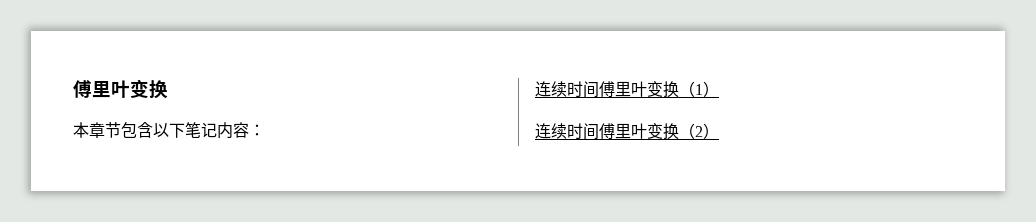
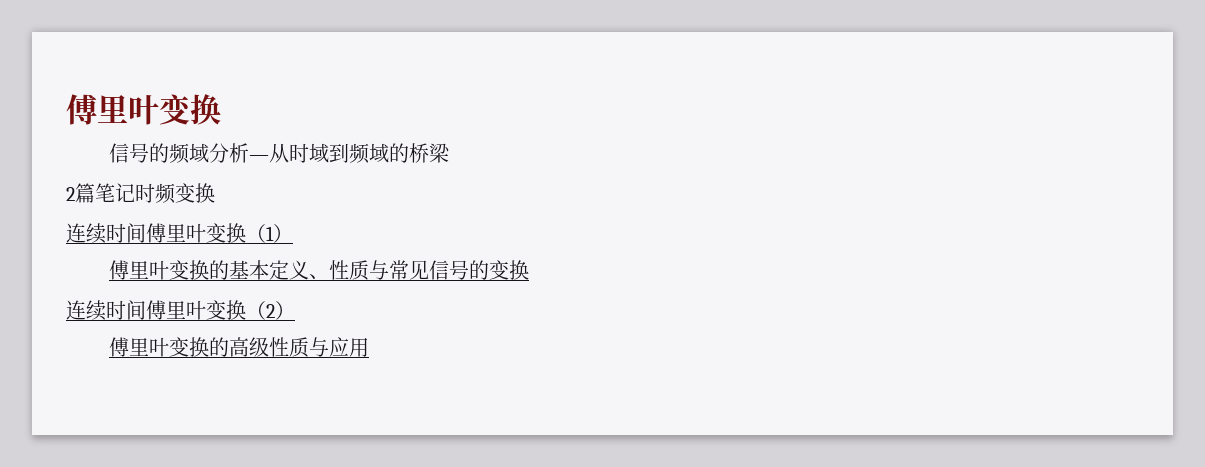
- 本章节包含以下笔记内容：
+ 信号的频域分析—从时域到频域的桥梁
+ 2篇笔记时频变换
+ 傅里叶变换的基本定义、性质与常见信号的变换
+ 傅里叶变换的高级性质与应用

